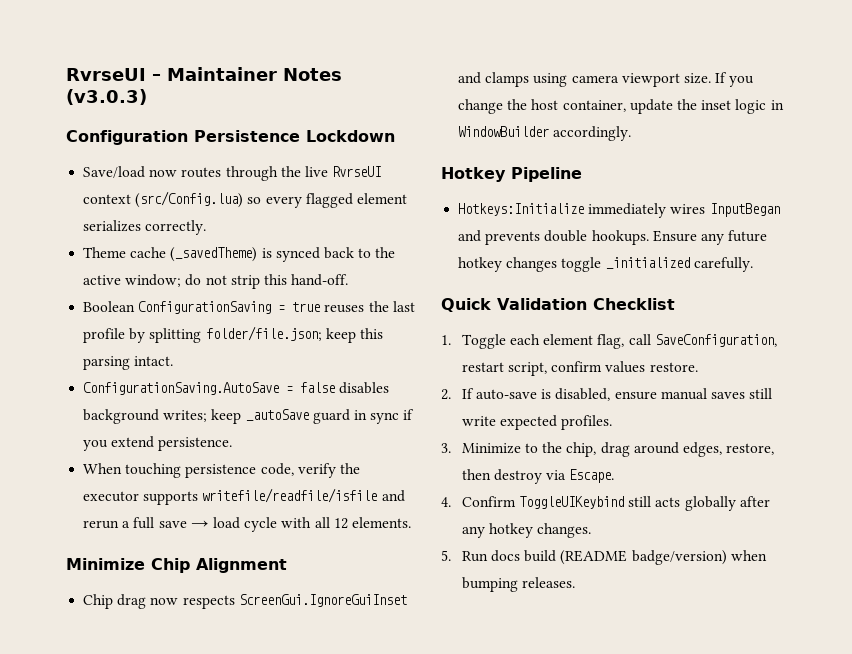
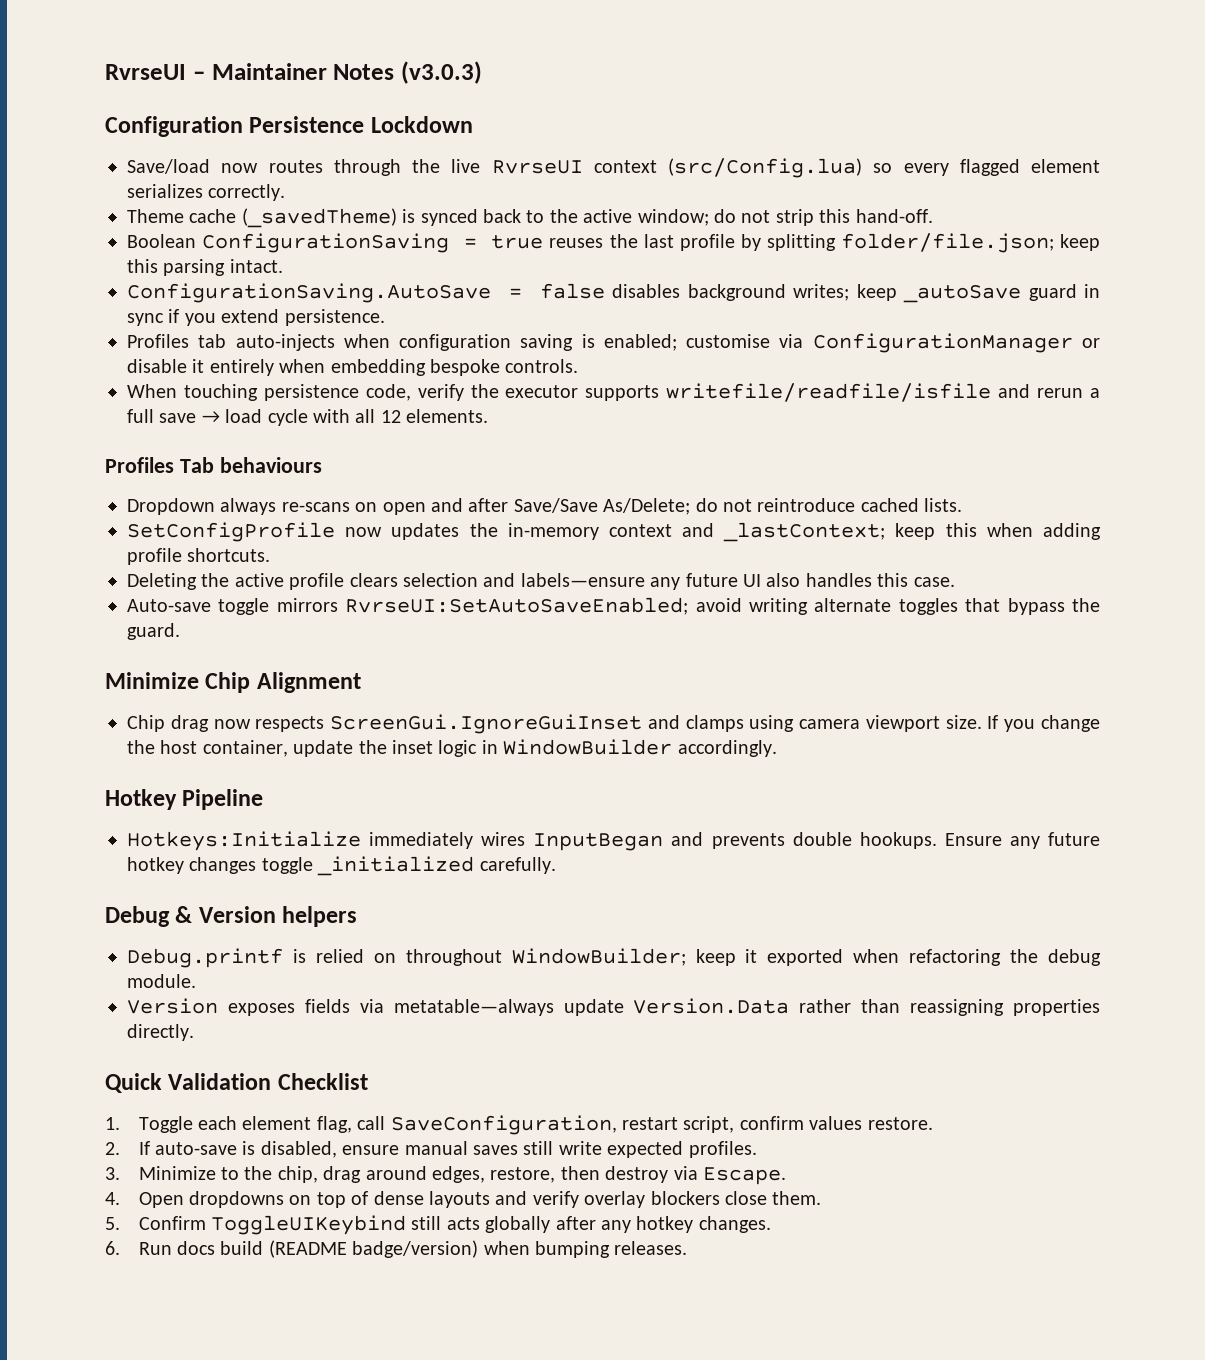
+ Profiles tab auto-injects when configuration saving is enabled; customise via ConfigurationManager or disable it entirely when embedding bespoke controls.
+ Profiles Tab behaviours
+ Dropdown always re-scans on open and after Save/Save As/Delete; do not reintroduce cached lists.
+ SetConfigProfile now updates the in-memory context and _lastContext; keep this when adding profile shortcuts.
+ Deleting the active profile clears selection and labels—ensure any future UI also handles this case.
+ Auto-save toggle mirrors RvrseUI:SetAutoSaveEnabled; avoid writing alternate toggles that bypass the guard.
+ Debug & Version helpers
+ Debug.printf is relied on throughout WindowBuilder; keep it exported when refactoring the debug module.
+ Version exposes fields via metatable—always update Version.Data rather than reassigning properties directly.
- 4. Confirm ToggleUIKeybind still acts globally after any hotkey changes.
+ 4. Open dropdowns on top of dense layouts and verify overlay blockers close them.
+ 5. Confirm ToggleUIKeybind still acts globally after any hotkey changes.
- 5. Run docs build (README badge/version) when bumping releases.
+ 6. Run docs build (README badge/version) when bumping releases.

